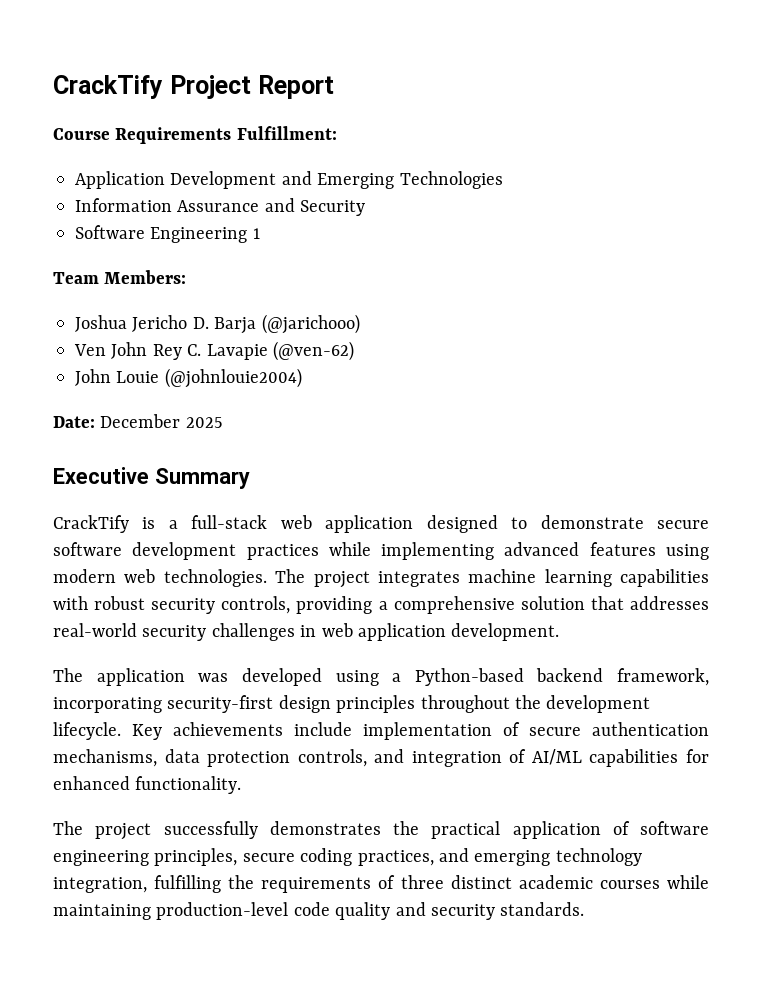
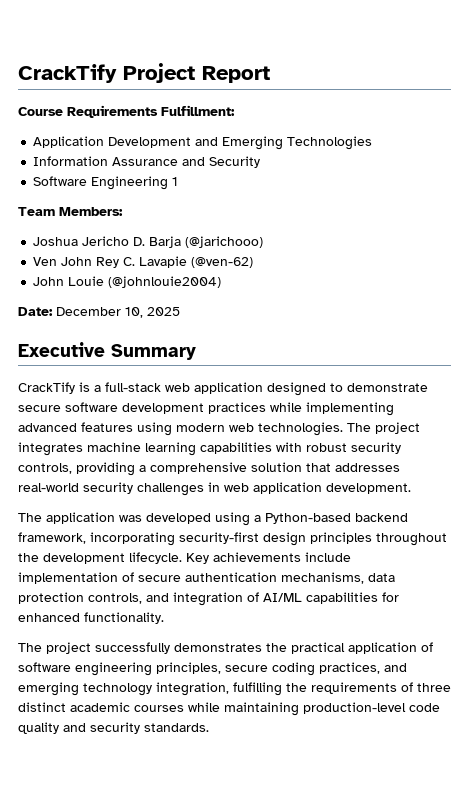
- Date: December 2025
+ Date: December 10, 2025

